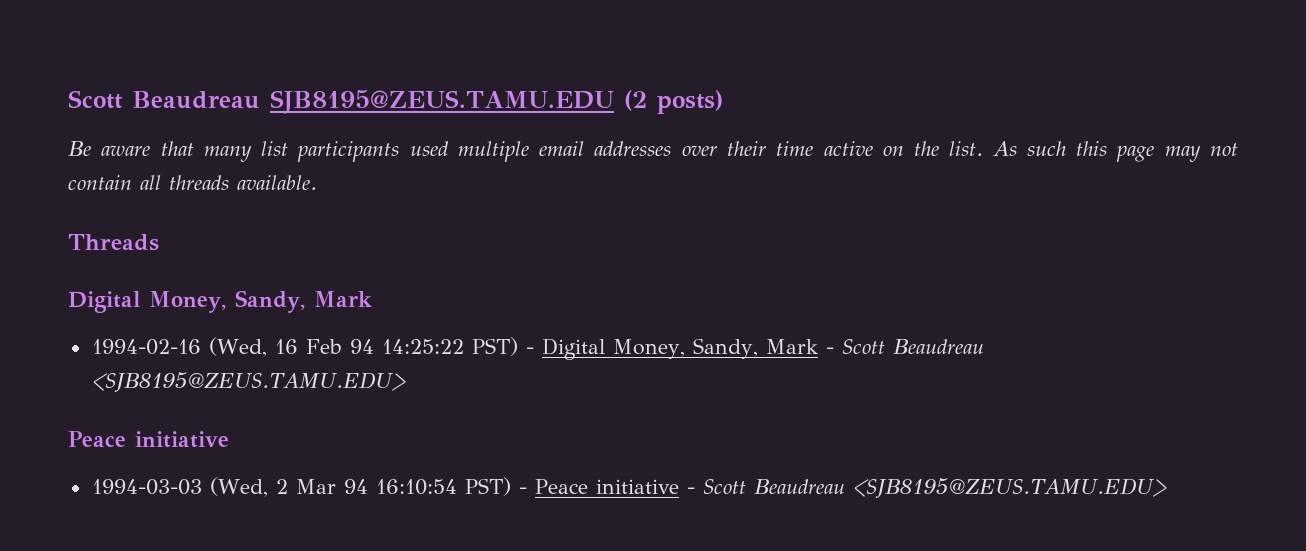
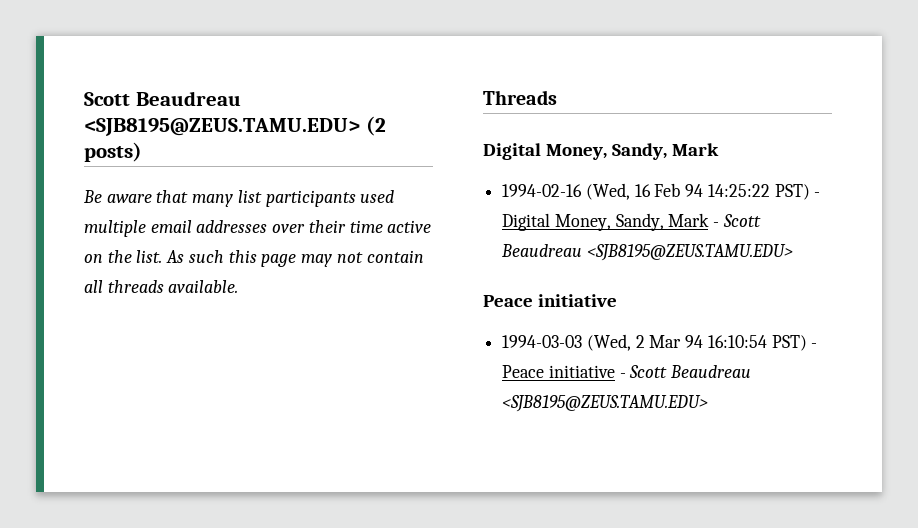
- Scott Beaudreau SJB8195@ZEUS.TAMU.EDU (2 posts)
+ Scott Beaudreau <SJB8195@ZEUS.TAMU.EDU> (2 posts)

